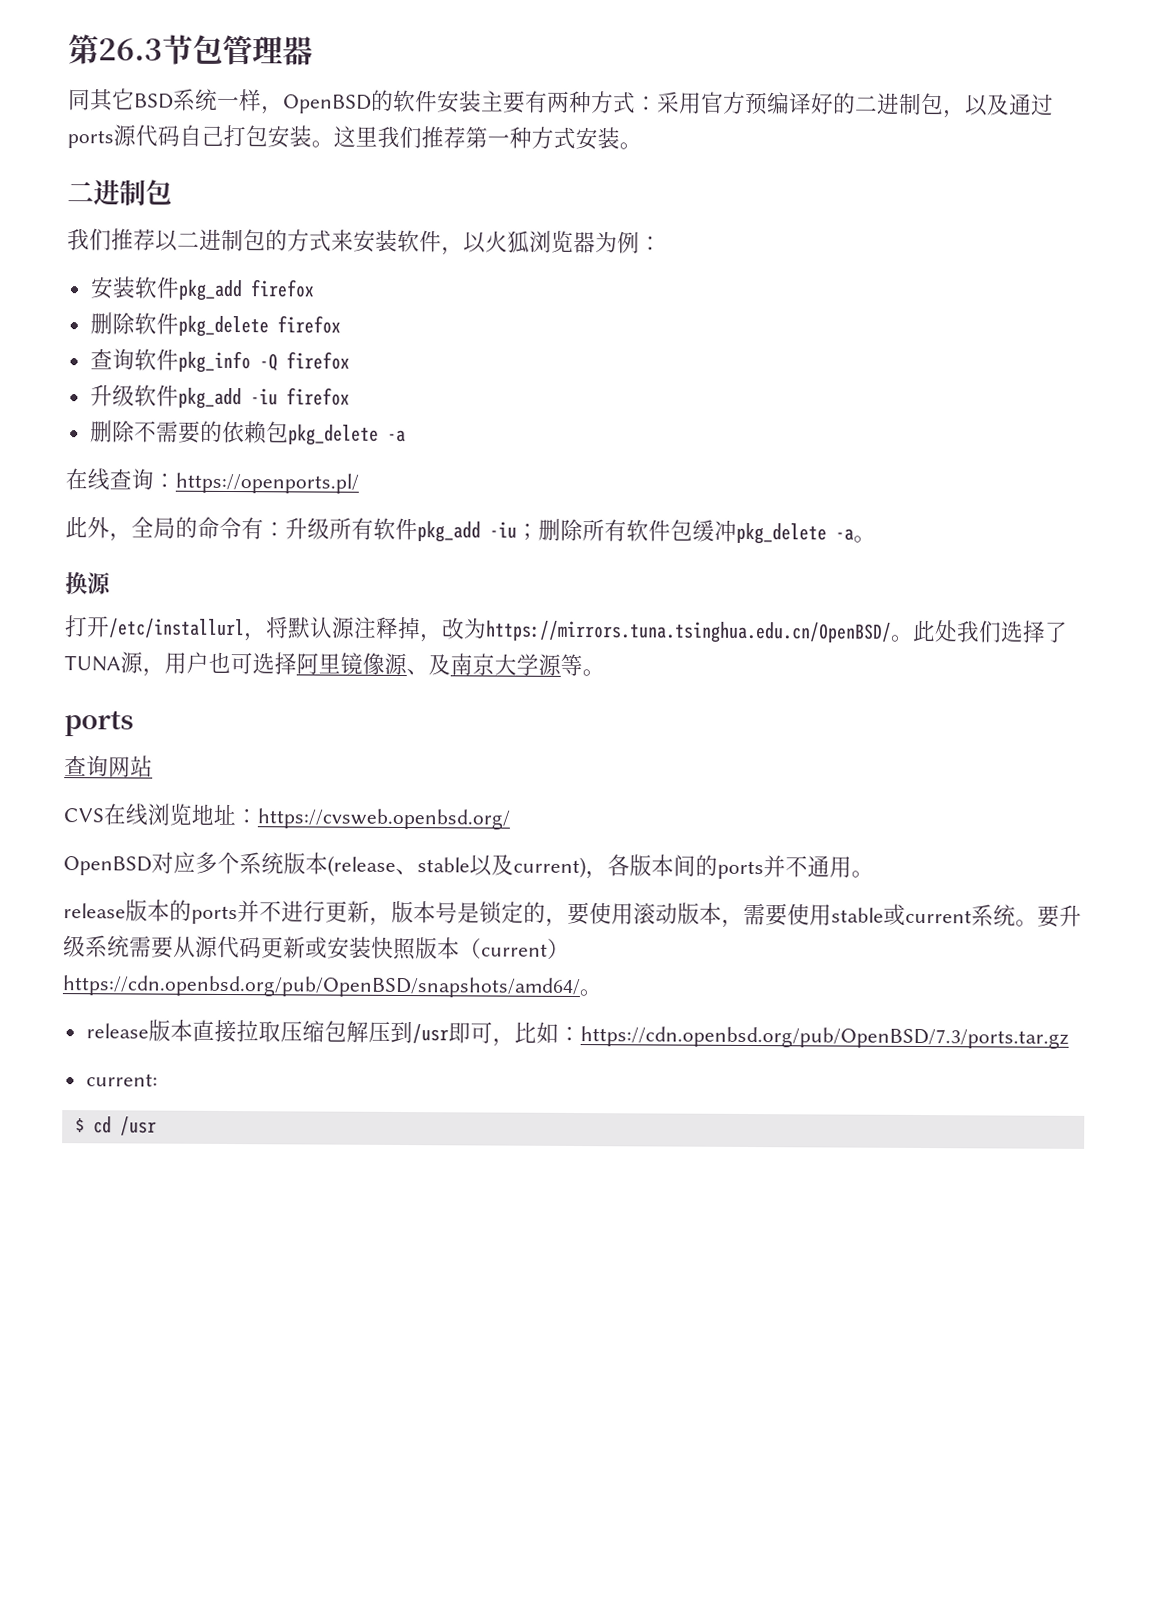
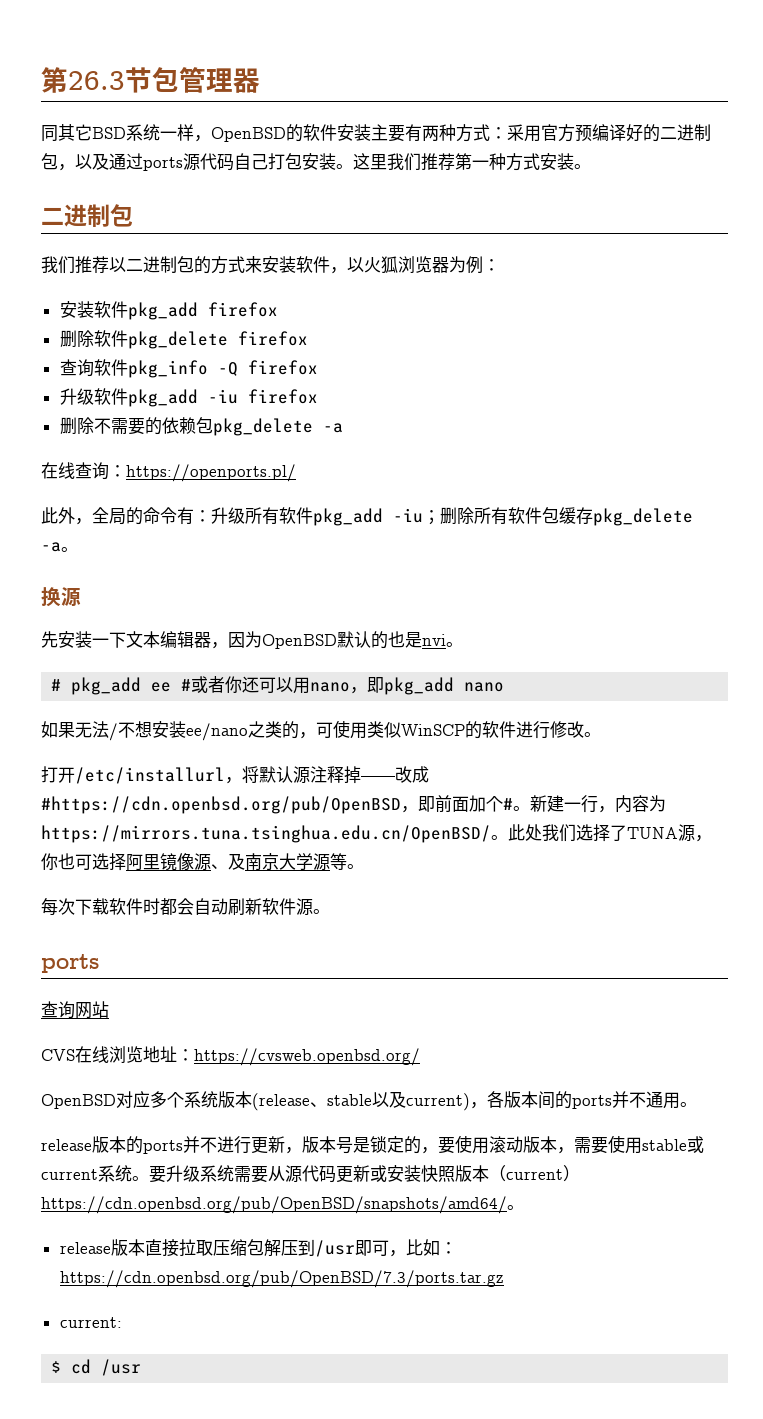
- 此外，全局的命令有：升级所有软件pkg_add -iu；删除所有软件包缓冲pkg_delete -a。
+ 此外，全局的命令有：升级所有软件pkg_add -iu；删除所有软件包缓存pkg_delete -a。
+ 先安装一下文本编辑器，因为OpenBSD默认的也是nvi。
+ # pkg_add ee #或者你还可以用nano，即pkg_add nano
+ 如果无法/不想安装ee/nano之类的，可使用类似WinSCP的软件进行修改。
- 打开/etc/installurl，将默认源注释掉，改为https://mirrors.tuna.tsinghua.edu.cn/OpenBSD/。
+ 打开/etc/installurl，将默认源注释掉——改成#https://cdn.openbsd.org/pub/OpenBSD，即前面加个#。新建一行，内容为https://mirrors.tuna.tsinghua.edu.cn/OpenBSD/。
- 此处我们选择了TUNA源，用户也可选择阿里镜像源、及南京大学源等。
+ 此处我们选择了TUNA源，你也可选择阿里镜像源、及南京大学源等。
+ 每次下载软件时都会自动刷新软件源。

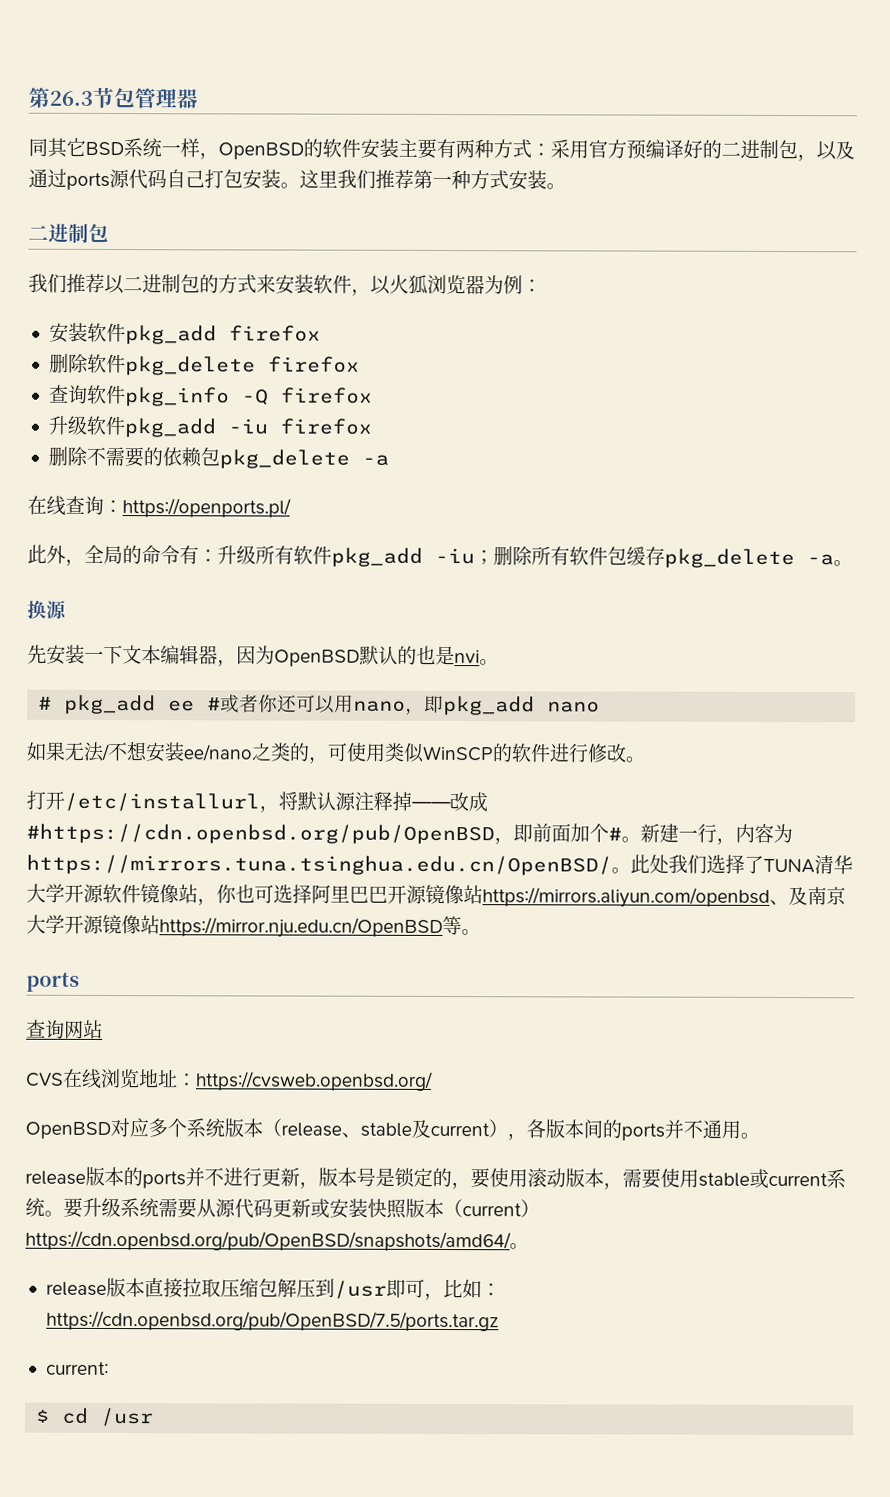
- 此处我们选择了TUNA源，你也可选择阿里镜像源、及南京大学源等。
- 每次下载软件时都会自动刷新软件源。
+ 此处我们选择了TUNA清华大学开源软件镜像站，你也可选择阿里巴巴开源镜像站https://mirrors.aliyun.com/openbsd、及南京大学开源镜像站https://mirror.nju.edu.cn/OpenBSD等。
- OpenBSD对应多个系统版本(release、stable以及current)，各版本间的ports并不通用。
+ OpenBSD对应多个系统版本（release、stable及current），各版本间的ports并不通用。
- release版本直接拉取压缩包解压到/usr即可，比如：https://cdn.openbsd.org/pub/OpenBSD/7.3/ports.tar.gz
+ release版本直接拉取压缩包解压到/usr即可，比如：https://cdn.openbsd.org/pub/OpenBSD/7.5/ports.tar.gz

